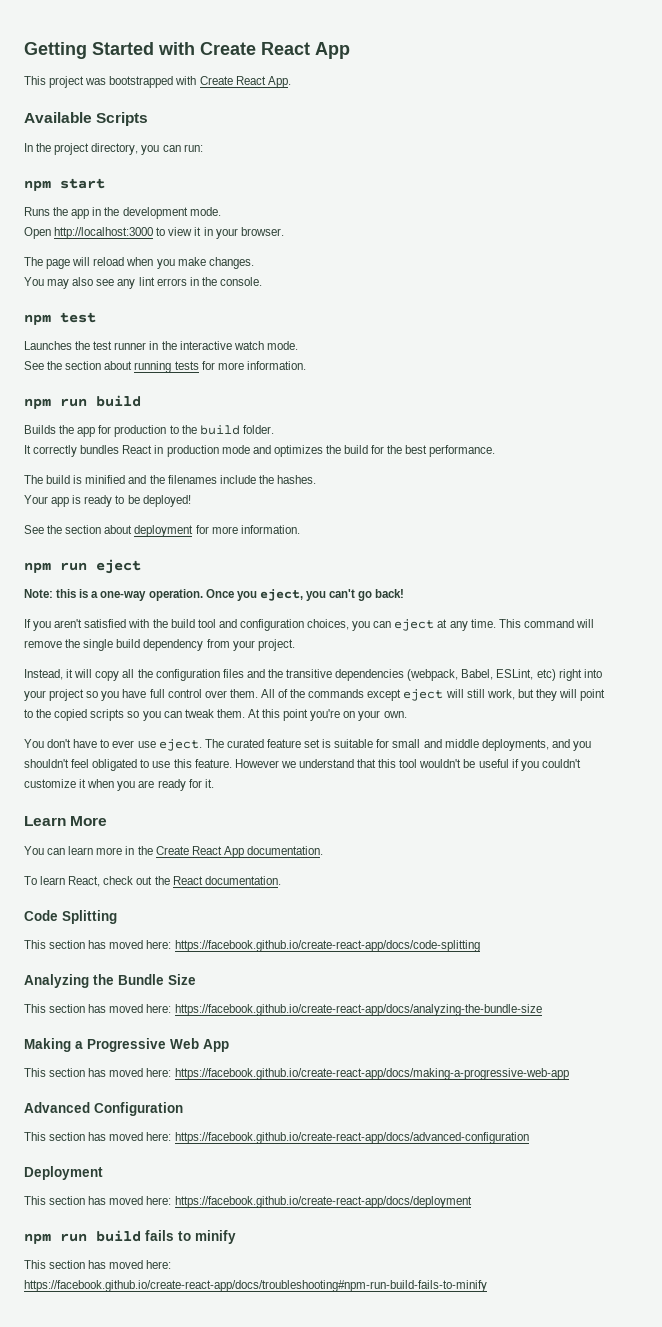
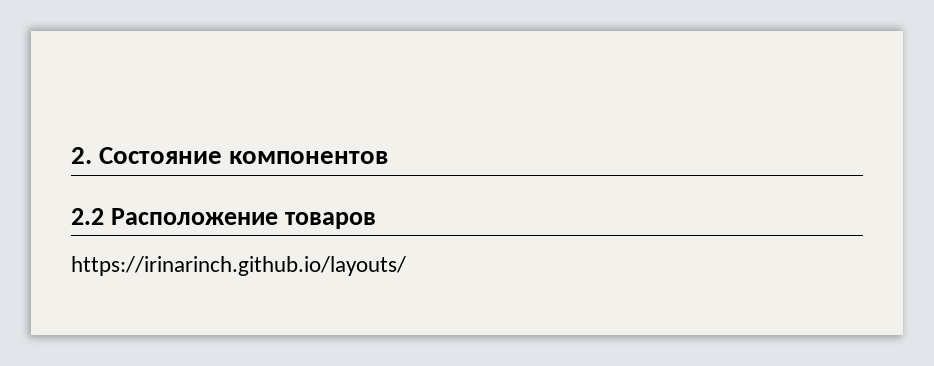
- Getting Started with Create React App
- This project was bootstrapped with Create React App.
- Available Scripts
- In the project directory, you can run:
- npm start
- Runs the app in the development mode.
- Open http://localhost:3000 to view it in your browser.
- The page will reload when you make changes.
- You may also see any lint errors in the console.
- npm test
- Launches the test runner in the interactive watch mode.
- See the section about running tests for more information.
- npm run build
- Builds the app for production to the build folder.
- It correctly bundles React in production mode and optimizes the build for the best performance.
- The build is minified and the filenames include the hashes.
- Your app is ready to be deployed!
- See the section about deployment for more information.
- npm run eject
- Note: this is a one-way operation. Once you eject, you can't go back!
- If you aren't satisfied with the build tool and configuration choices, you can eject at any time. This command will remove the single build dependency from your project.
- Instead, it will copy all the configuration files and the transitive dependencies (webpack, Babel, ESLint, etc) right into your project so you have full control over them. All of the commands except eject will still work, but they will point to the copied scripts so you can tweak them. At this point you're on your own.
- You don't have to ever use eject. The curated feature set is suitable for small and middle deployments, and you shouldn't feel obligated to use this feature. However we understand that this tool wouldn't be useful if you couldn't customize it when you are ready for it.
- Learn More
- You can learn more in the Create React App documentation.
- To learn React, check out the React documentation.
- Code Splitting
- This section has moved here: https://facebook.github.io/create-react-app/docs/code-splitting
- Analyzing the Bundle Size
- This section has moved here: https://facebook.github.io/create-react-app/docs/analyzing-the-bundle-size
- Making a Progressive Web App
- This section has moved here: https://facebook.github.io/create-react-app/docs/making-a-progressive-web-app
- Advanced Configuration
- This section has moved here: https://facebook.github.io/create-react-app/docs/advanced-configuration
- Deployment
- This section has moved here: https://facebook.github.io/create-react-app/docs/deployment
- npm run build fails to minify
- This section has moved here: https://facebook.github.io/create-react-app/docs/troubleshooting#npm-run-build-fails-to-minify
+ 2. Состояние компонентов
+ 2.2 Расположение товаров
+ https://irinarinch.github.io/layouts/

